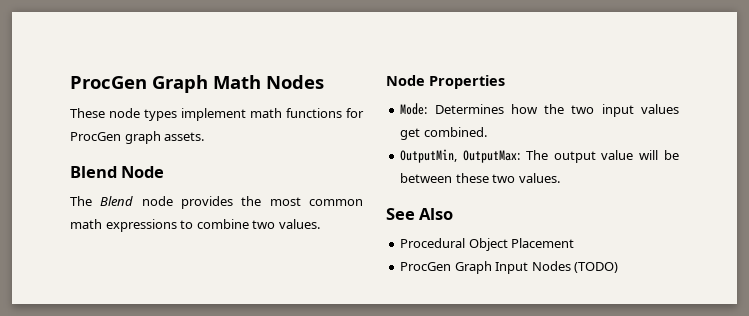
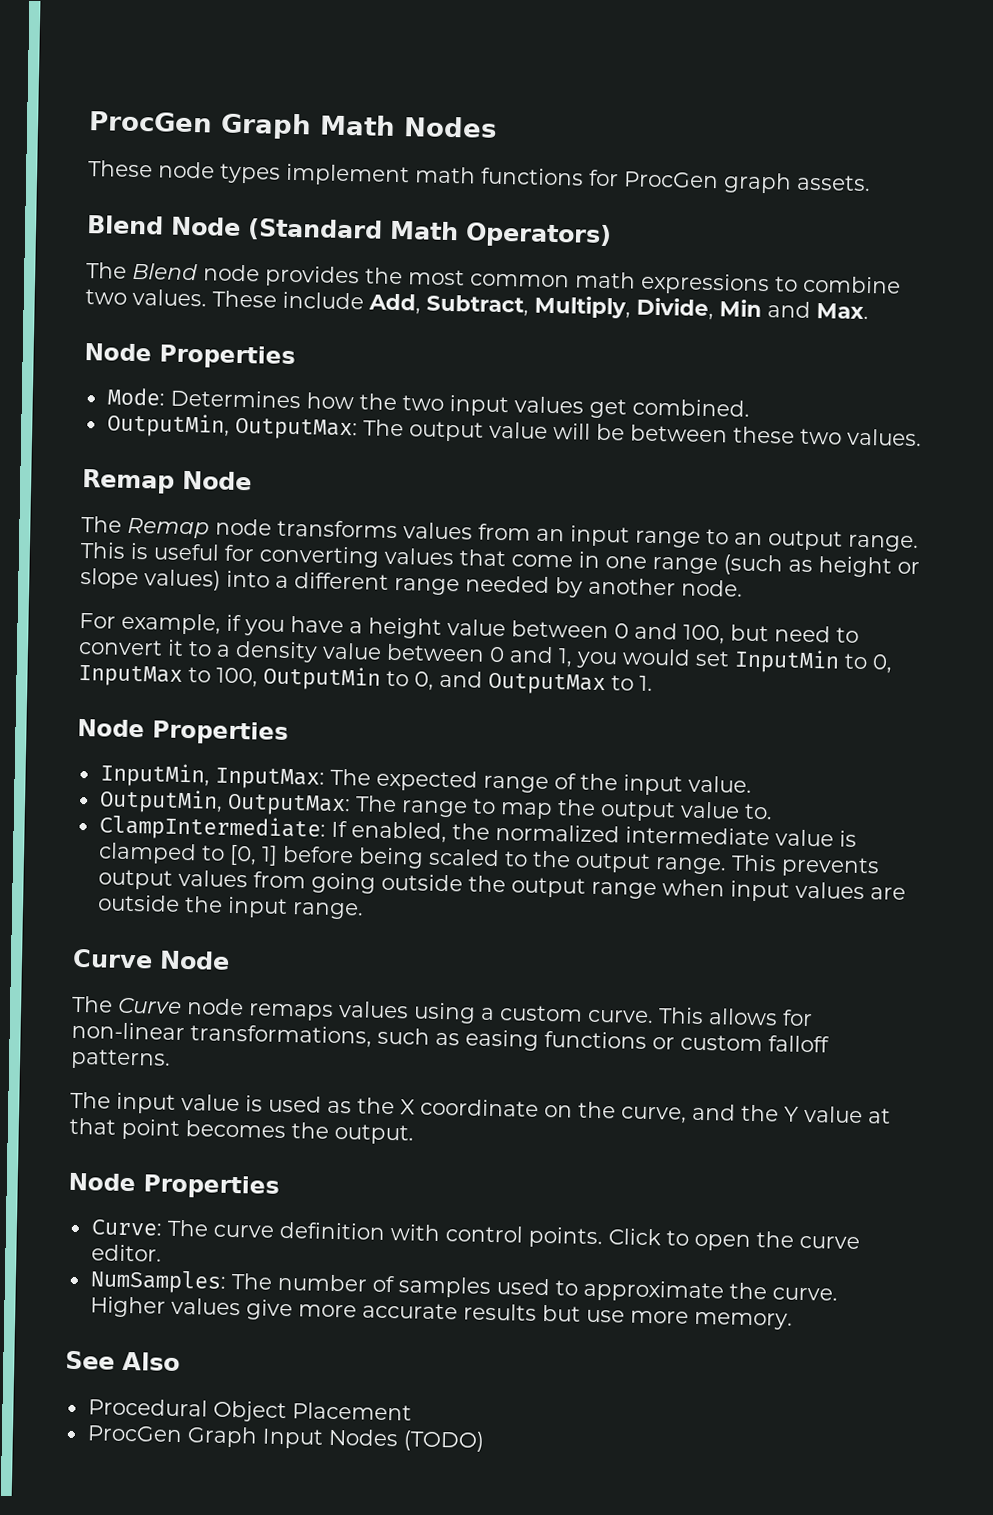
- Blend Node
+ Blend Node (Standard Math Operators)
+ These include Add, Subtract, Multiply, Divide, Min and Max.
+ Remap Node
+ The Remap node transforms values from an input range to an output range. This is useful for converting values that come in one range (such as height or slope values) into a different range needed by another node.
+ For example, if you have a height value between 0 and 100, but need to convert it to a density value between 0 and 1, you would set InputMin to 0, InputMax to 100, OutputMin to 0, and OutputMax to 1.
+ Node Properties
+ InputMin, InputMax: The expected range of the input value.
+ OutputMin, OutputMax: The range to map the output value to.
+ ClampIntermediate: If enabled, the normalized intermediate value is clamped to [0, 1] before being scaled to the output range. This prevents output values from going outside the output range when input values are outside the input range.
+ Curve Node
+ The Curve node remaps values using a custom curve. This allows for non-linear transformations, such as easing functions or custom falloff patterns.
+ The input value is used as the X coordinate on the curve, and the Y value at that point becomes the output.
+ Node Properties
+ Curve: The curve definition with control points. Click to open the curve editor.
+ NumSamples: The number of samples used to approximate the curve. Higher values give more accurate results but use more memory.

